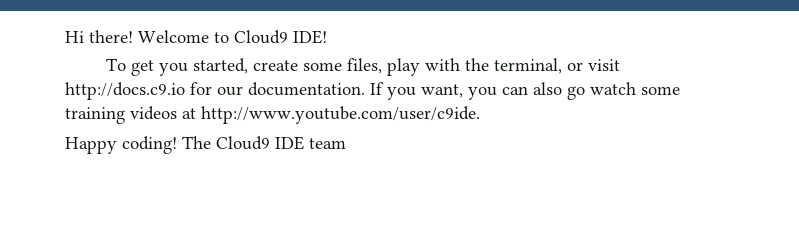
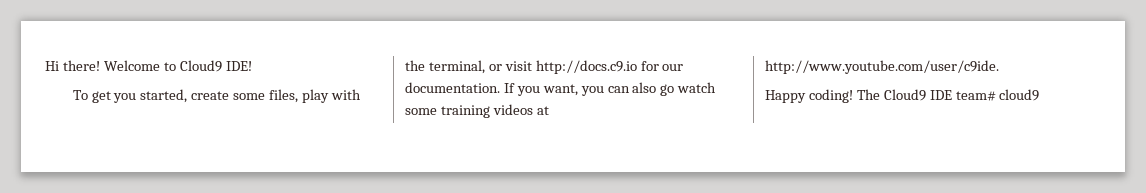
- The Cloud9 IDE team
+ The Cloud9 IDE team# cloud9

